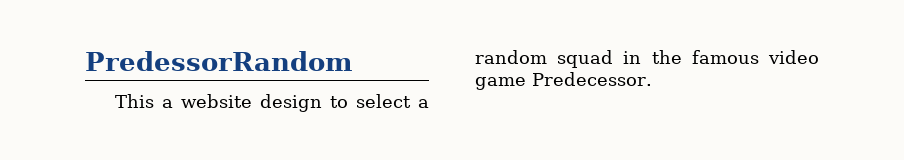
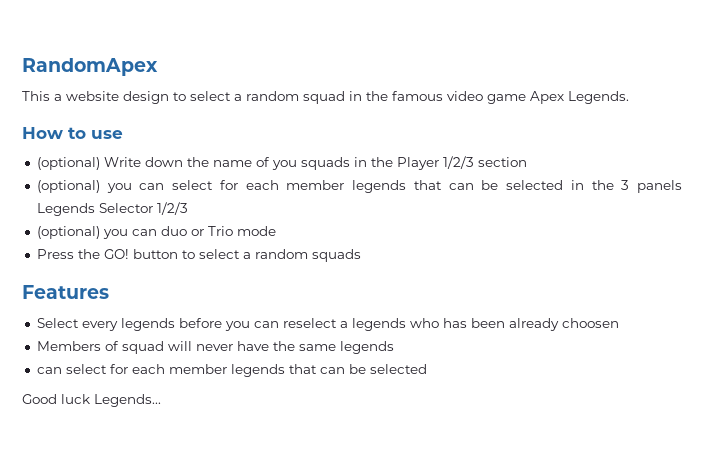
- PredessorRandom
+ RandomApex
- This a website design to select a random squad in the famous video game Predecessor.
+ This a website design to select a random squad in the famous video game Apex Legends.
+ How to use
+ (optional) Write down the name of you squads in the Player 1/2/3 section
+ (optional) you can select for each member legends that can be selected in the 3 panels Legends Selector 1/2/3
+ (optional) you can duo or Trio mode
+ Press the GO! button to select a random squads
+ Features
+ Select every legends before you can reselect a legends who has been already choosen
+ Members of squad will never have the same legends
+ can select for each member legends that can be selected
+ Good luck Legends...

